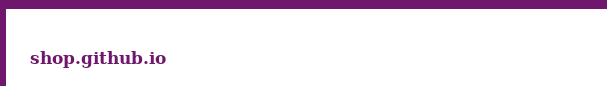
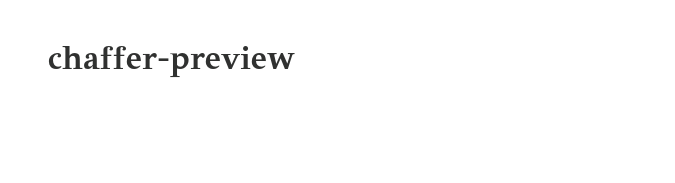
- shop.github.io
+ chaffer-preview

